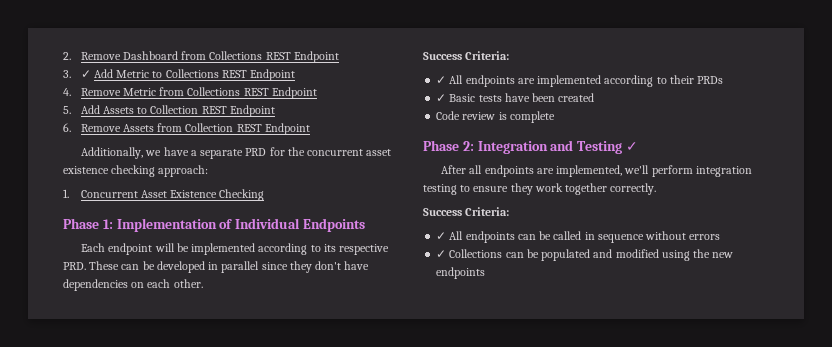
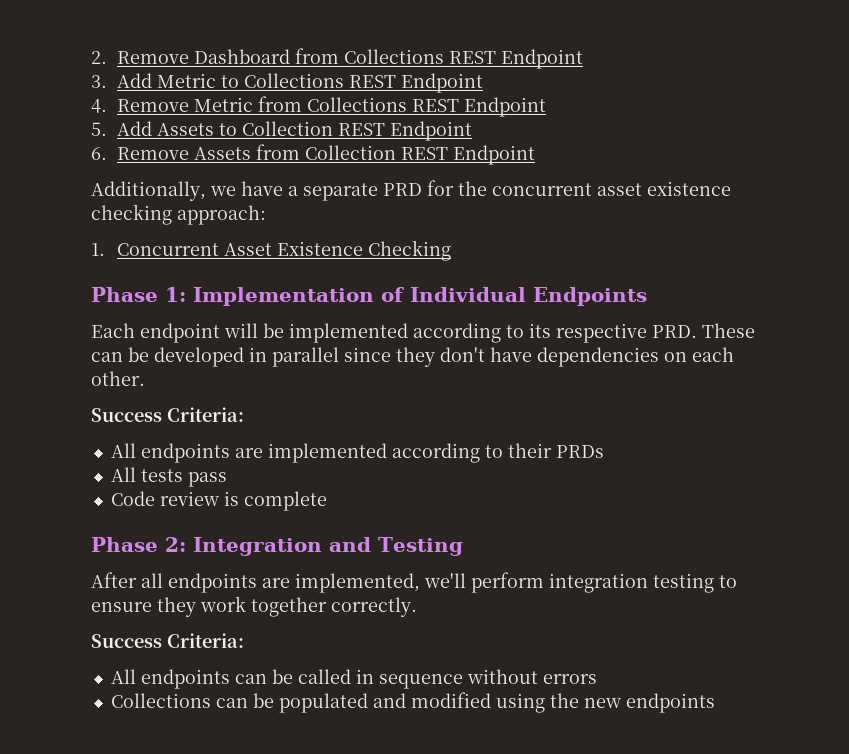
- 3. ✓ Add Metric to Collections REST Endpoint
+ 3. Add Metric to Collections REST Endpoint
- ✓ All endpoints are implemented according to their PRDs
+ All endpoints are implemented according to their PRDs
- ✓ Basic tests have been created
+ All tests pass
- Phase 2: Integration and Testing ✓
+ Phase 2: Integration and Testing
- ✓ All endpoints can be called in sequence without errors
+ All endpoints can be called in sequence without errors
- ✓ Collections can be populated and modified using the new endpoints
+ Collections can be populated and modified using the new endpoints

